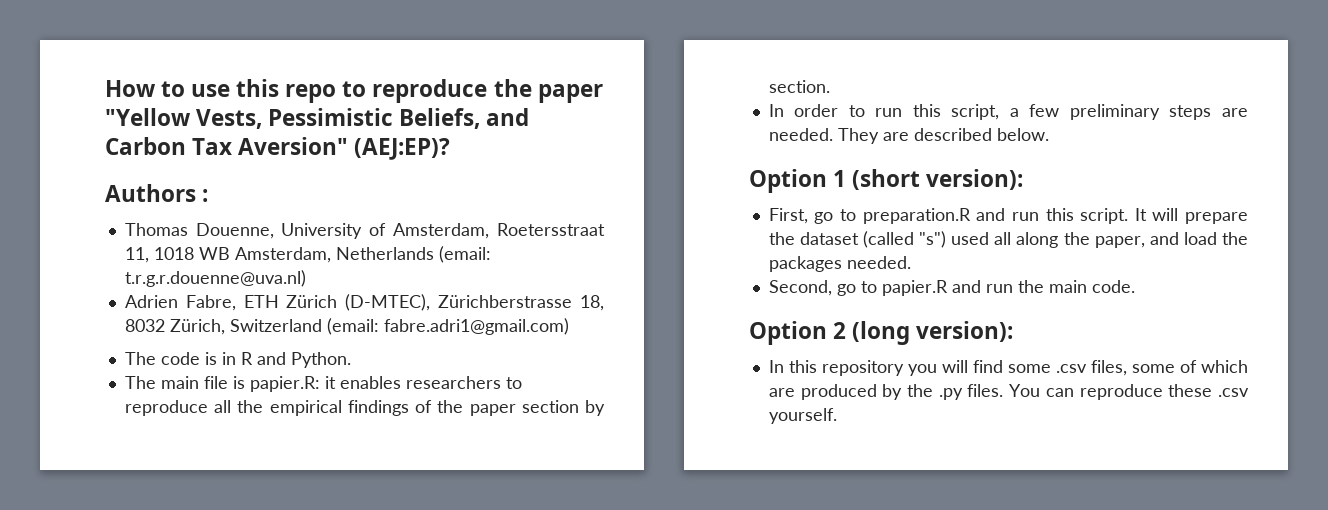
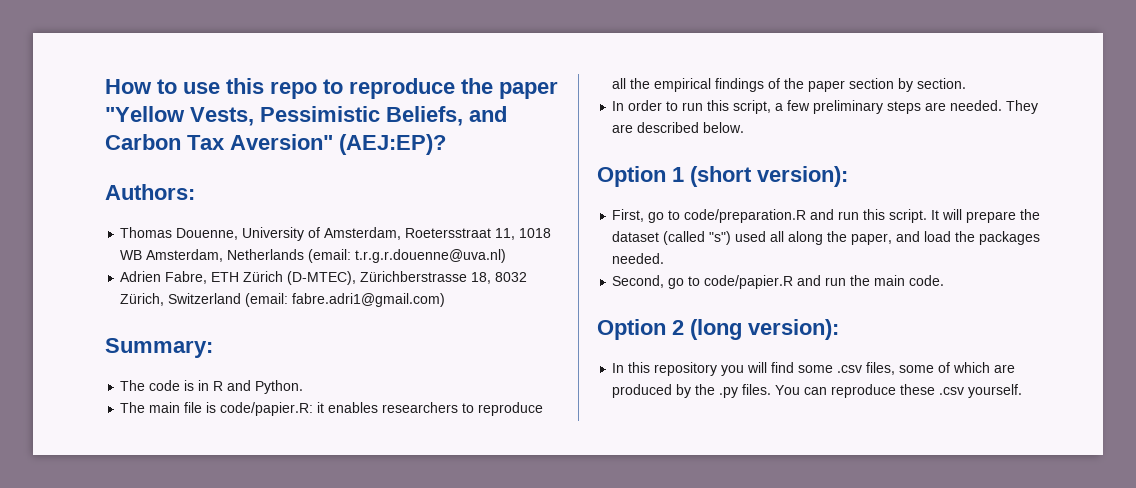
- Authors :
+ Authors:
+ Summary:
- The main file is papier.R: it enables researchers to reproduce all the empirical findings of the paper section by section.
+ The main file is code/papier.R: it enables researchers to reproduce all the empirical findings of the paper section by section.
- First, go to preparation.R and run this script.
+ First, go to code/preparation.R and run this script.
- Second, go to papier.R and run the main code.
+ Second, go to code/papier.R and run the main code.

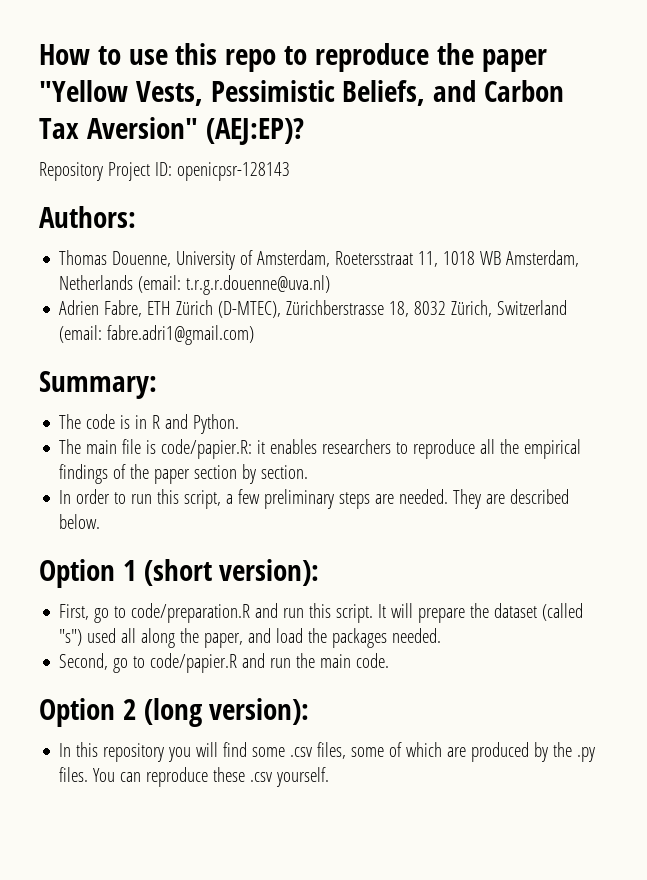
+ Repository Project ID: openicpsr-128143

